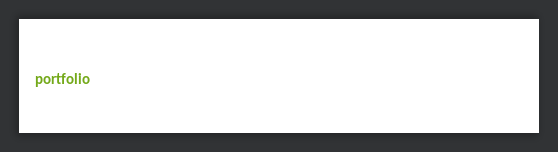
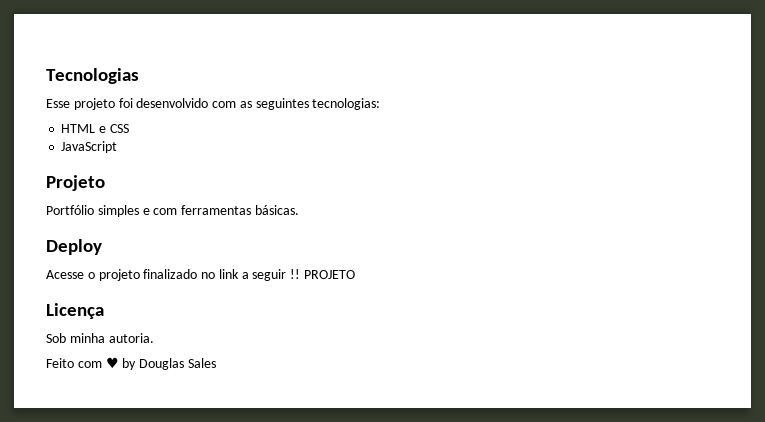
- portfolio
+ Tecnologias
+ Esse projeto foi desenvolvido com as seguintes tecnologias:
+ HTML e CSS
+ JavaScript
+ Projeto
+ Portfólio simples e com ferramentas básicas.
+ Deploy
+ Acesse o projeto finalizado no link a seguir !! PROJETO
+ Licença
+ Sob minha autoria.
+ Feito com ♥ by Douglas Sales

